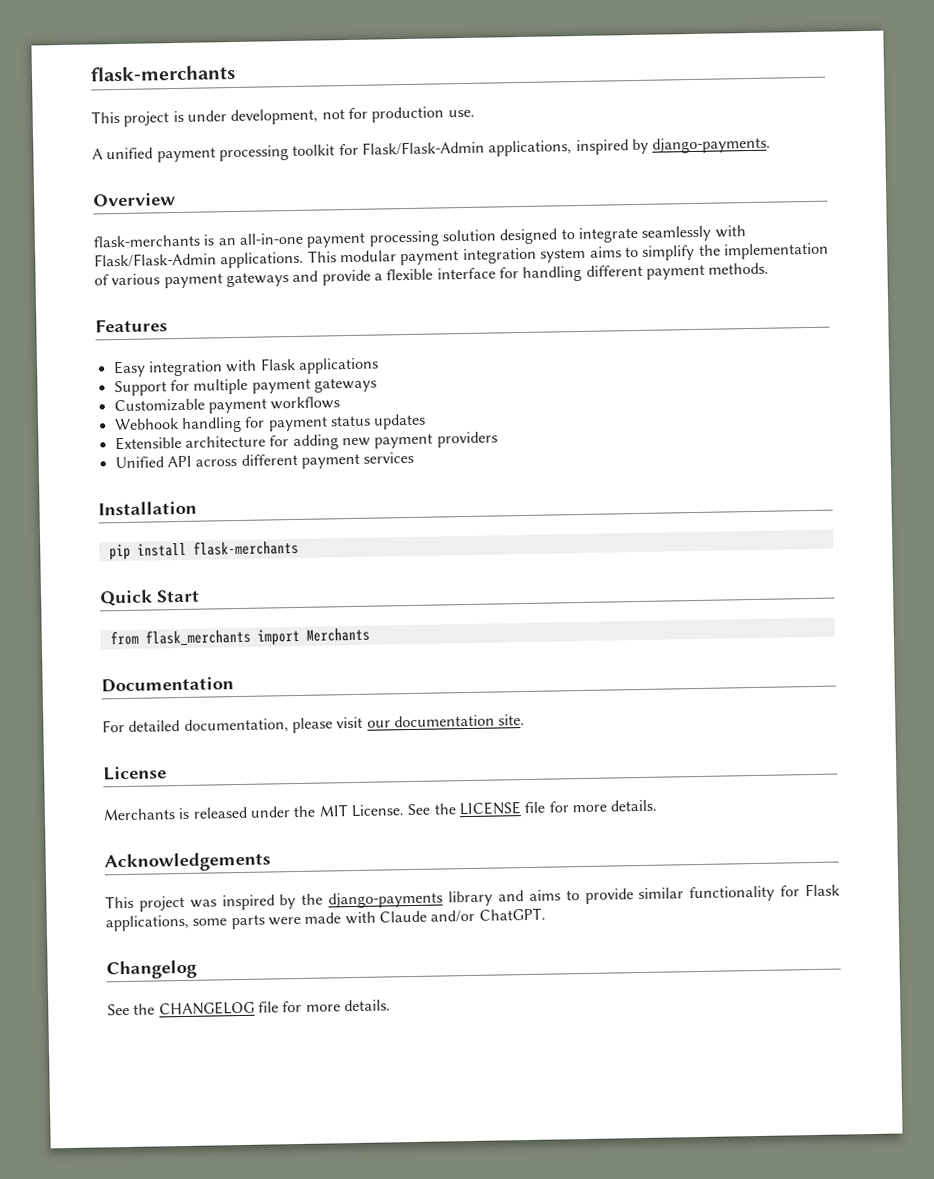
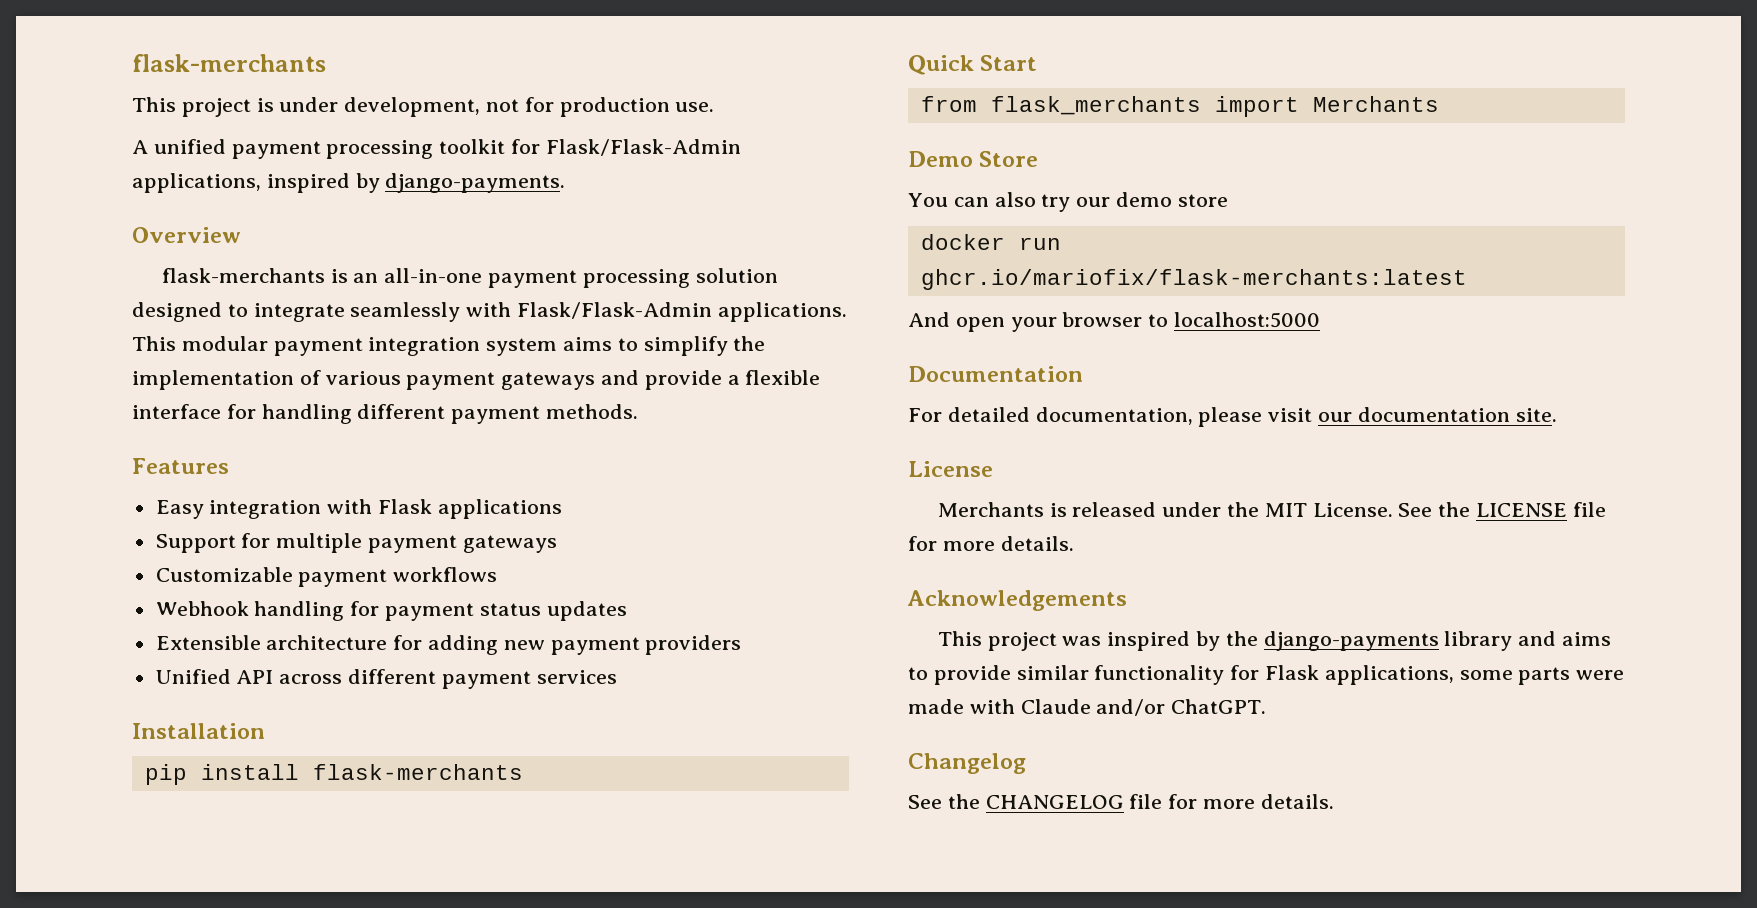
+ Demo Store
+ You can also try our demo store
+ docker run ghcr.io/mariofix/flask-merchants:latest
+ And open your browser to localhost:5000

